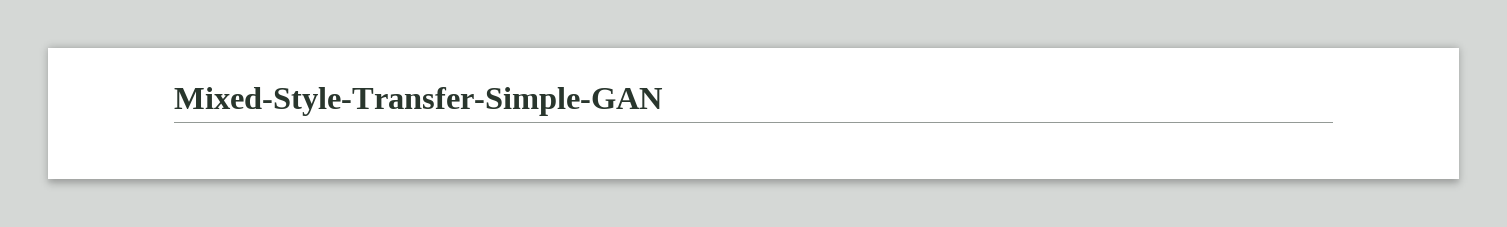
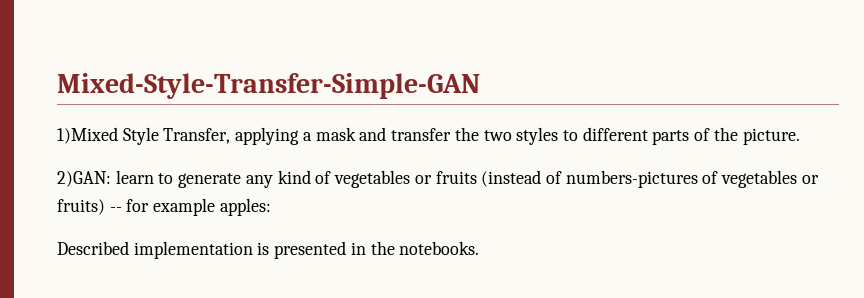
+ 1)Mixed Style Transfer, applying a mask and transfer the two styles to different parts of the picture.
+ 2)GAN: learn to generate any kind of vegetables or fruits (instead of numbers-pictures of vegetables or fruits) -- for example apples:
+ Described implementation is presented in the notebooks.

